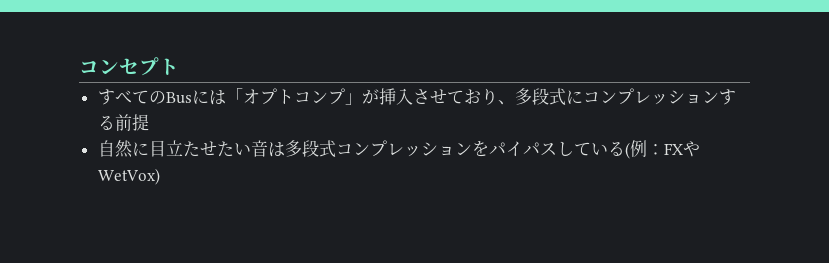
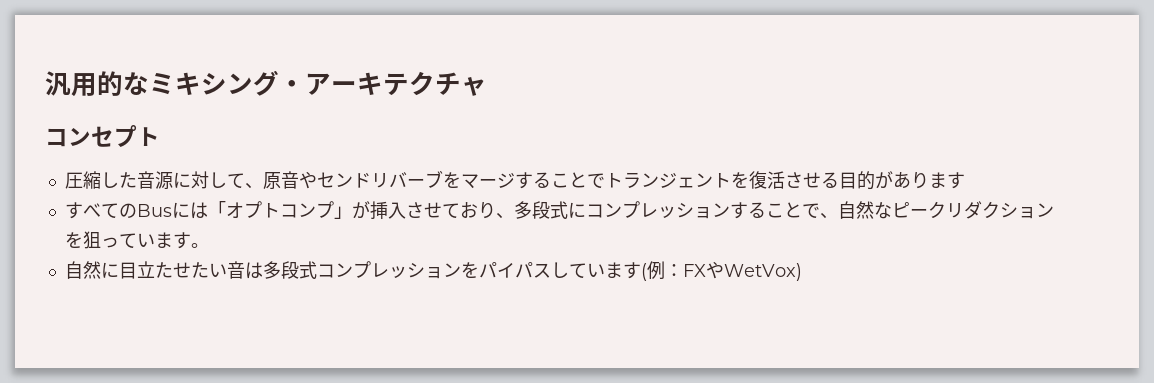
+ 汎用的なミキシング・アーキテクチャ
  コンセプト
+ 圧縮した音源に対して、原音やセンドリバーブをマージすることでトランジェントを復活させる目的があります
- すべてのBusには「オプトコンプ」が挿入させており、多段式にコンプレッションする前提
+ すべてのBusには「オプトコンプ」が挿入させており、多段式にコンプレッションすることで、自然なピークリダクションを狙っています。
- 自然に目立たせたい音は多段式コンプレッションをパイパスしている(例：FXやWetVox)
+ 自然に目立たせたい音は多段式コンプレッションをパイパスしています(例：FXやWetVox)

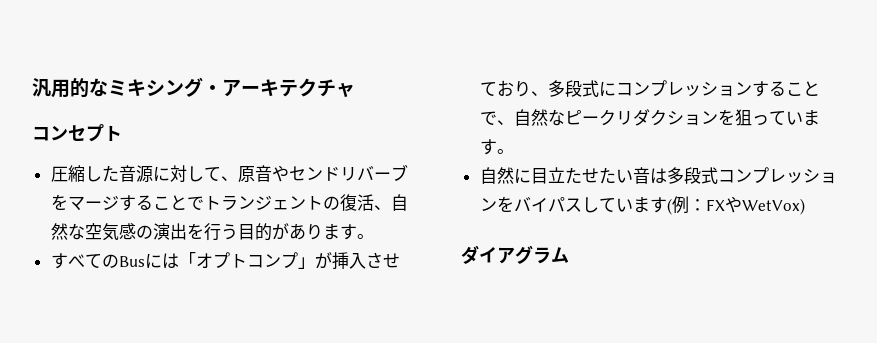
- 圧縮した音源に対して、原音やセンドリバーブをマージすることでトランジェントを復活させる目的があります
+ 圧縮した音源に対して、原音やセンドリバーブをマージすることでトランジェントの復活、自然な空気感の演出を行う目的があります。
- 自然に目立たせたい音は多段式コンプレッションをパイパスしています(例：FXやWetVox)
+ 自然に目立たせたい音は多段式コンプレッションをバイパスしています(例：FXやWetVox)
+ ダイアグラム

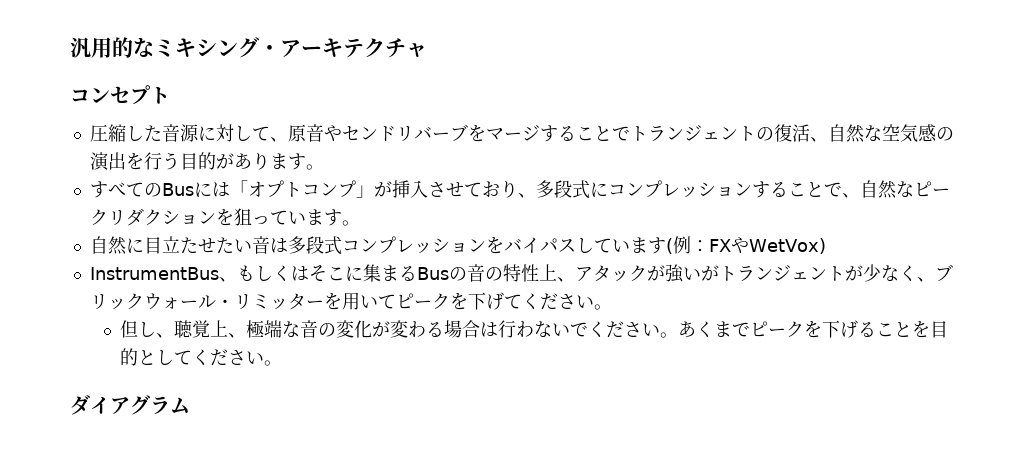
+ InstrumentBus、もしくはそこに集まるBusの音の特性上、アタックが強いがトランジェントが少なく、ブリックウォール・リミッターを用いてピークを下げてください。
+ 但し、聴覚上、極端な音の変化が変わる場合は行わないでください。あくまでピークを下げることを目的としてください。

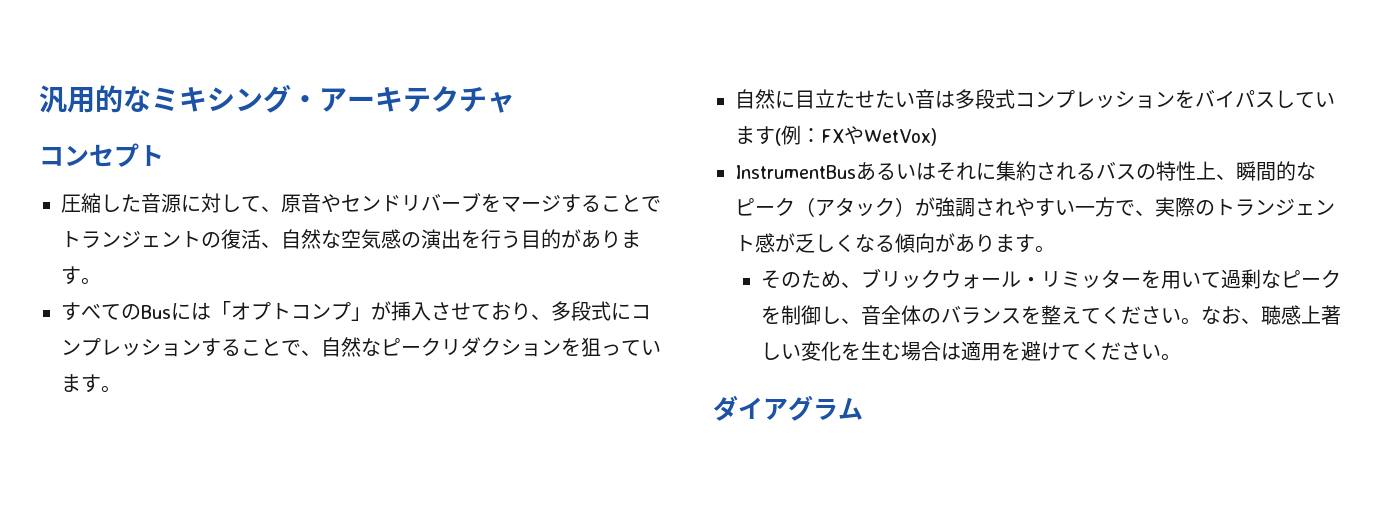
- InstrumentBus、もしくはそこに集まるBusの音の特性上、アタックが強いがトランジェントが少なく、ブリックウォール・リミッターを用いてピークを下げてください。
- 但し、聴覚上、極端な音の変化が変わる場合は行わないでください。あくまでピークを下げることを目的としてください。
+ InstrumentBusあるいはそれに集約されるバスの特性上、瞬間的なピーク（アタック）が強調されやすい一方で、実際のトランジェント感が乏しくなる傾向があります。
+ そのため、ブリックウォール・リミッターを用いて過剰なピークを制御し、音全体のバランスを整えてください。なお、聴感上著しい変化を生む場合は適用を避けてください。

